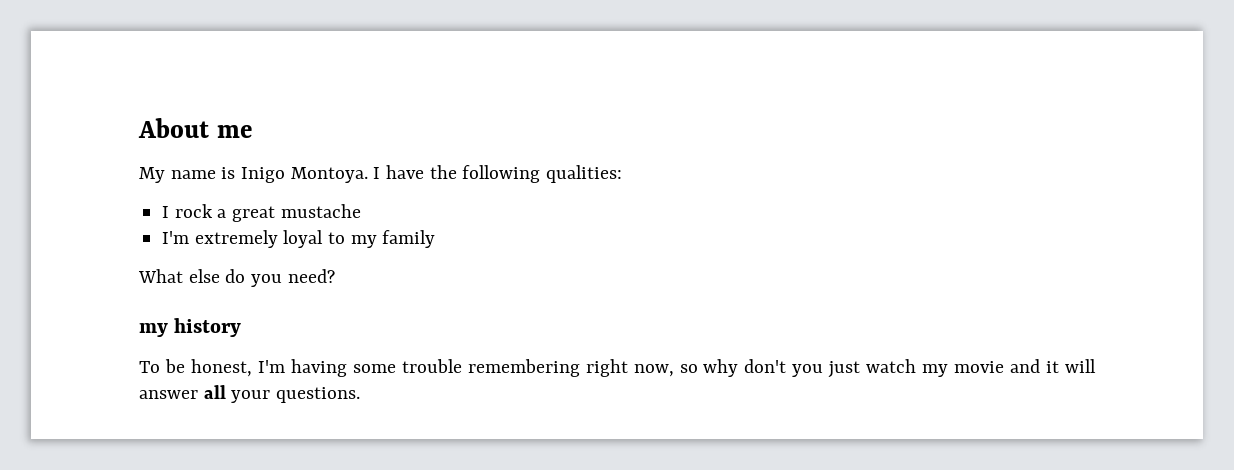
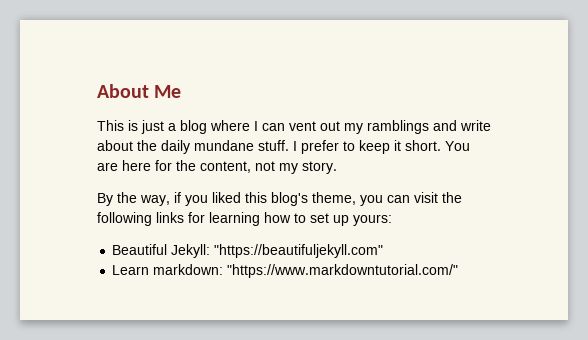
- About me
- My name is Inigo Montoya. I have the following qualities:
- I rock a great mustache
- I'm extremely loyal to my family
- What else do you need?
- my history
- To be honest, I'm having some trouble remembering right now, so why don't you just watch my movie and it will answer all your questions.
+ About Me
+ This is just a blog where I can vent out my ramblings and write about the daily mundane stuff. I prefer to keep it short. You are here for the content, not my story.
+ By the way, if you liked this blog's theme, you can visit the following links for learning how to set up yours:
+ Beautiful Jekyll: "https://beautifuljekyll.com"
+ Learn markdown: "https://www.markdowntutorial.com/"

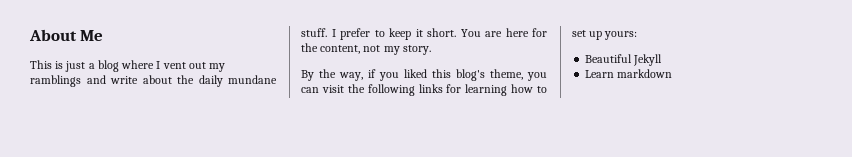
- This is just a blog where I can vent out my ramblings and write about the daily mundane stuff.
+ This is just a blog where I vent out my ramblings and write about the daily mundane stuff.
- Beautiful Jekyll: "https://beautifuljekyll.com"
+ Beautiful Jekyll
- Learn markdown: "https://www.markdowntutorial.com/"
+ Learn markdown

